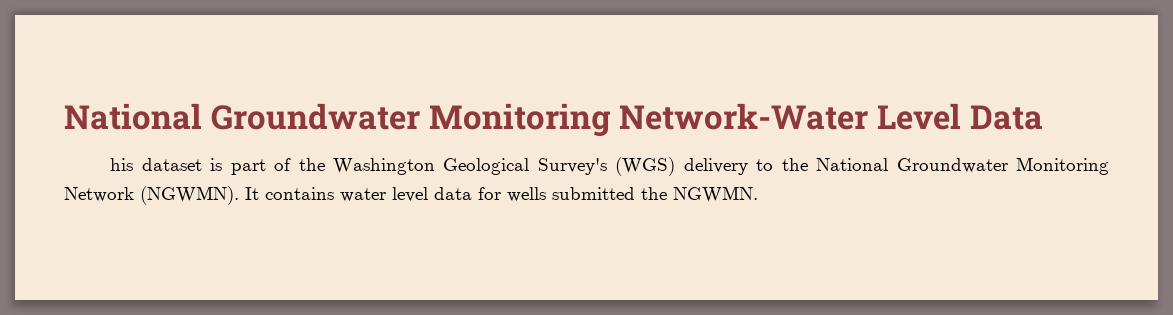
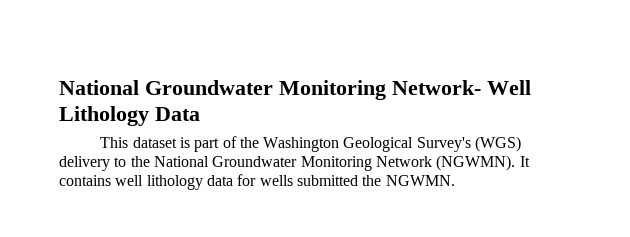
- National Groundwater Monitoring Network-Water Level Data
+ National Groundwater Monitoring Network- Well Lithology Data
- his dataset is part of the Washington Geological Survey's (WGS) delivery to the National Groundwater Monitoring Network (NGWMN).
+ This dataset is part of the Washington Geological Survey's (WGS) delivery to the National Groundwater Monitoring Network (NGWMN).
- It contains water level data for wells submitted the NGWMN.
+ It contains well lithology data for wells submitted the NGWMN.

